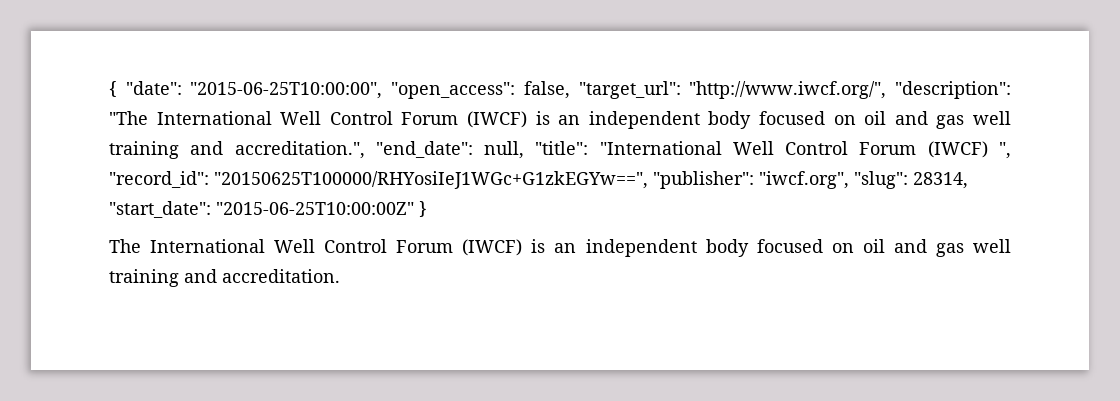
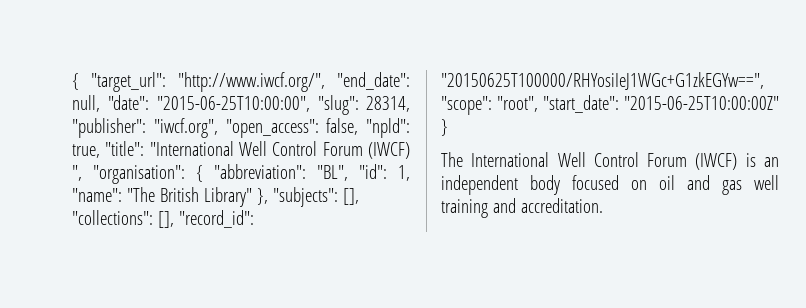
- { "date": "2015-06-25T10:00:00", "open_access": false, "target_url": "http://www.iwcf.org/", "description": "The International Well Control Forum (IWCF) is an independent body focused on oil and gas well training and accreditation.", "end_date": null, "title": "International Well Control Forum (IWCF) ", "record_id": "20150625T100000/RHYosiIeJ1WGc+G1zkEGYw==", "publisher": "iwcf.org", "slug": 28314, "start_date": "2015-06-25T10:00:00Z" }
+ { "target_url": "http://www.iwcf.org/", "end_date": null, "date": "2015-06-25T10:00:00", "slug": 28314, "publisher": "iwcf.org", "open_access": false, "npld": true, "title": "International Well Control Forum (IWCF) ", "organisation": { "abbreviation": "BL", "id": 1, "name": "The British Library" }, "subjects": [], "collections": [], "record_id": "20150625T100000/RHYosiIeJ1WGc+G1zkEGYw==", "scope": "root", "start_date": "2015-06-25T10:00:00Z" }

